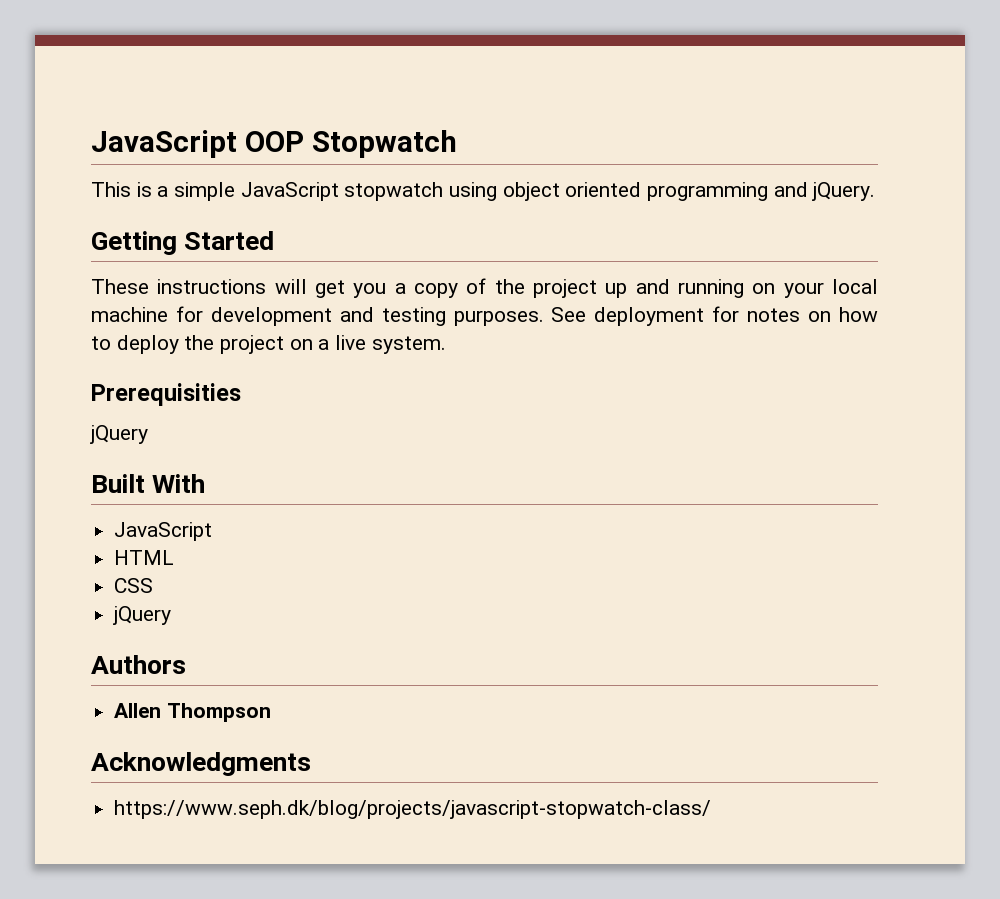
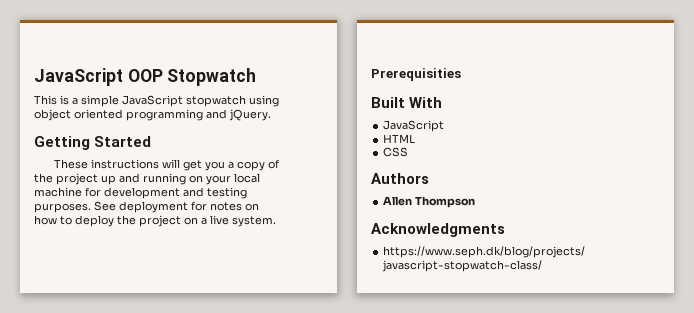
  Prerequisities
- jQuery
  CSS
- jQuery

